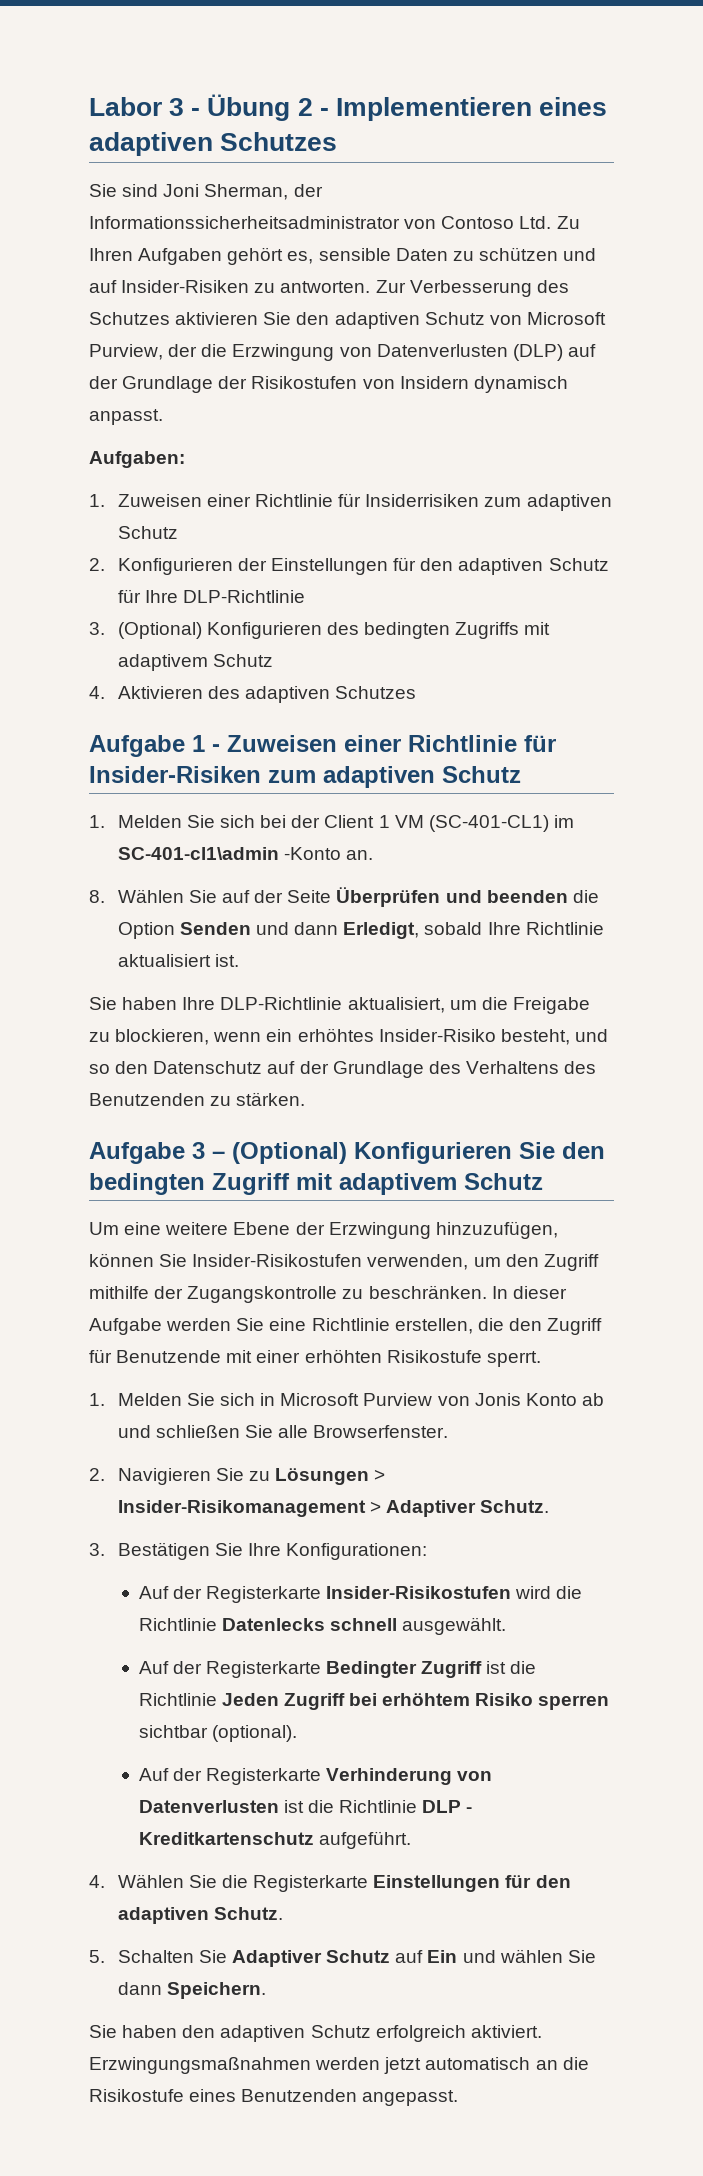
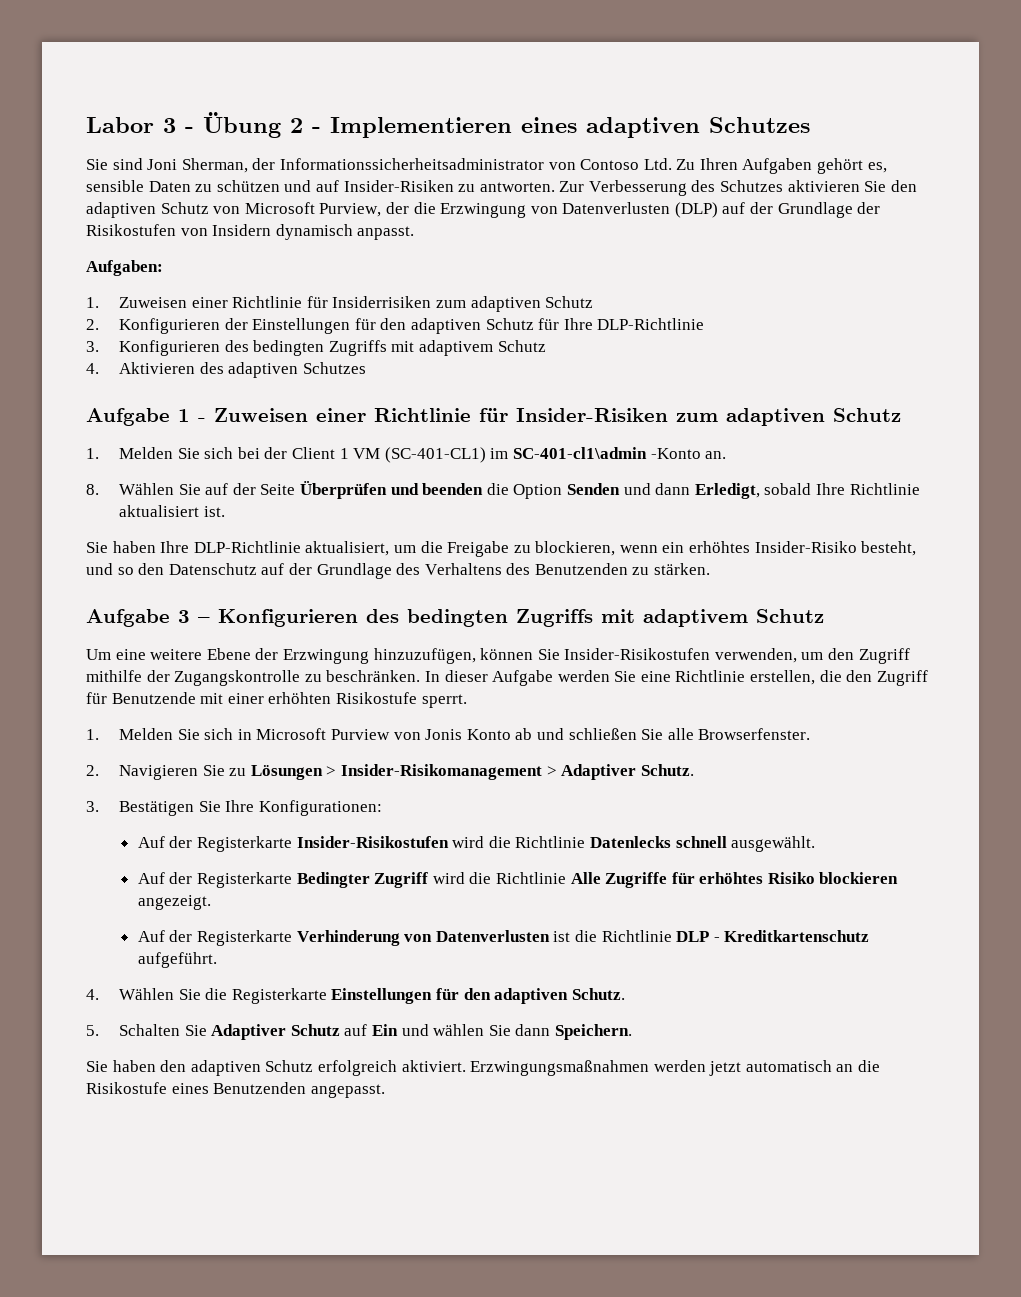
- 3. (Optional) Konfigurieren des bedingten Zugriffs mit adaptivem Schutz
+ 3. Konfigurieren des bedingten Zugriffs mit adaptivem Schutz
- Aufgabe 3 – (Optional) Konfigurieren Sie den bedingten Zugriff mit adaptivem Schutz
+ Aufgabe 3 – Konfigurieren des bedingten Zugriffs mit adaptivem Schutz
- Auf der Registerkarte Bedingter Zugriff ist die Richtlinie Jeden Zugriff bei erhöhtem Risiko sperren sichtbar (optional).
+ Auf der Registerkarte Bedingter Zugriff wird die Richtlinie Alle Zugriffe für erhöhtes Risiko blockieren angezeigt.

